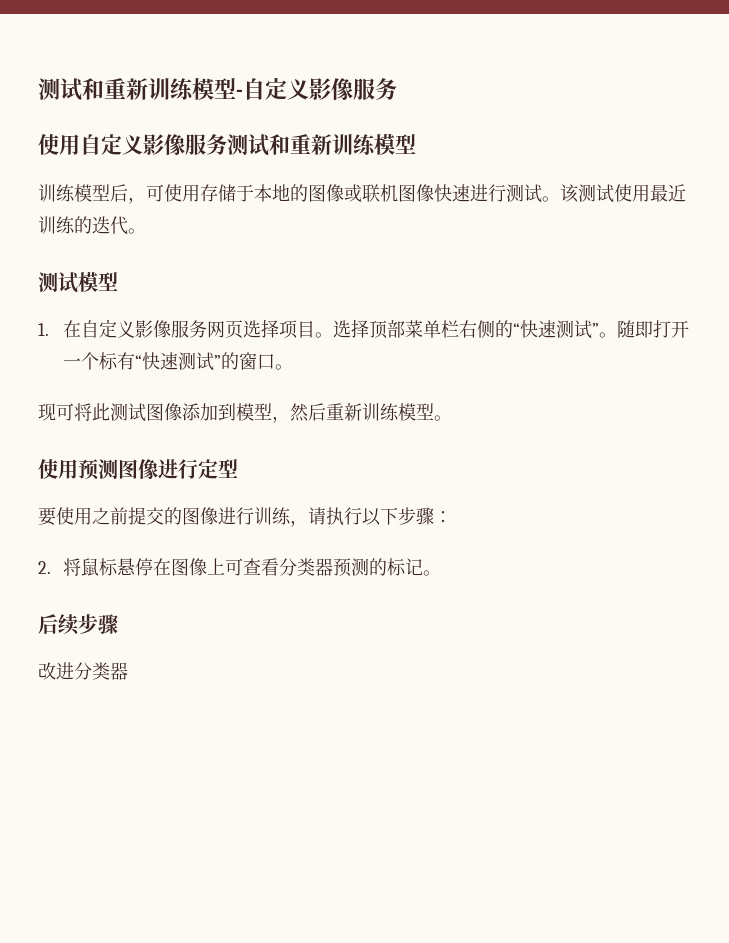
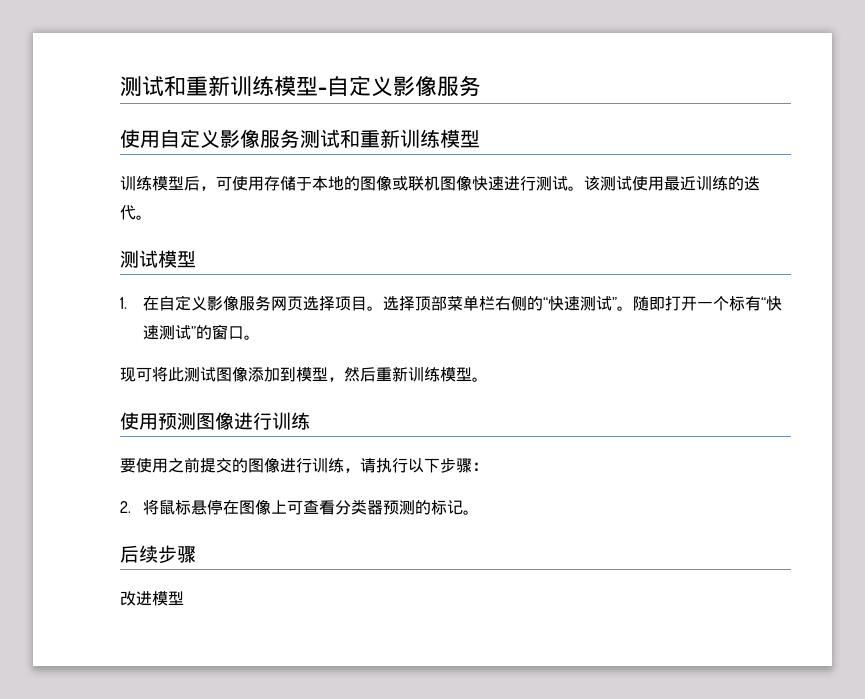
- 使用预测图像进行定型
+ 使用预测图像进行训练
- 改进分类器
+ 改进模型

